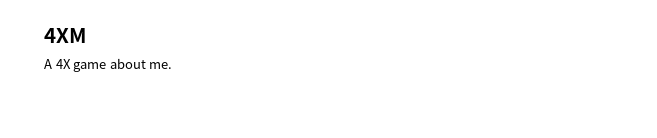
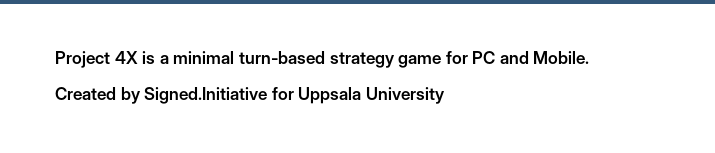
- 4XM
- A 4X game about me.
+ Project 4X is a minimal turn-based strategy game for PC and Mobile.
+ Created by Signed.Initiative for Uppsala University

